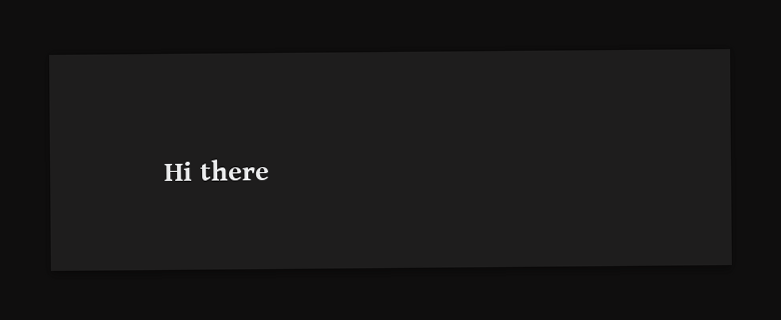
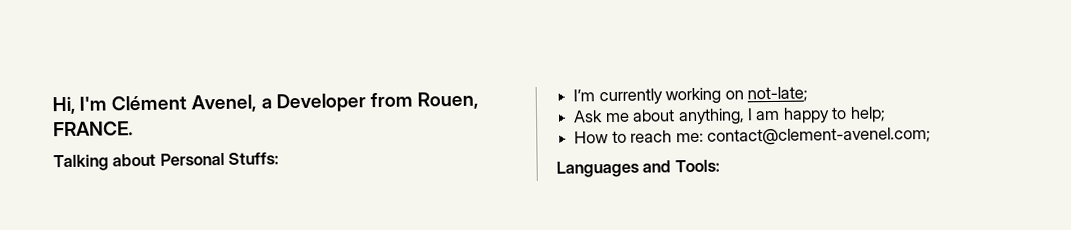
- Hi there
+ Hi, I'm Clément Avenel, a Developer from Rouen, FRANCE.
+ Talking about Personal Stuffs:
+ I’m currently working on not-late;
+ Ask me about anything, I am happy to help;
+ How to reach me: contact@clement-avenel.com;
+ Languages and Tools:

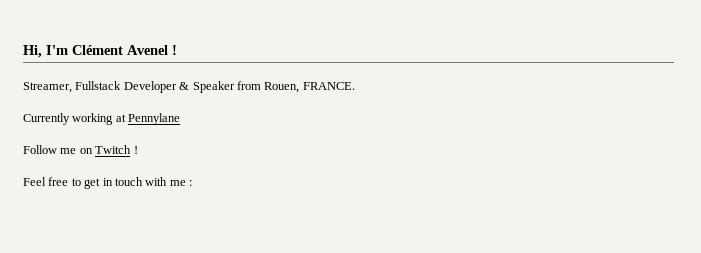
- Hi, I'm Clément Avenel, a Developer from Rouen, FRANCE.
- Talking about Personal Stuffs:
- I’m currently working on not-late;
- Ask me about anything, I am happy to help;
- How to reach me: contact@clement-avenel.com;
- Languages and Tools:
+ Hi, I'm Clément Avenel !
+ Streamer, Fullstack Developer & Speaker from Rouen, FRANCE.
+ Currently working at Pennylane
+ Follow me on Twitch !
+ Feel free to get in touch with me :

